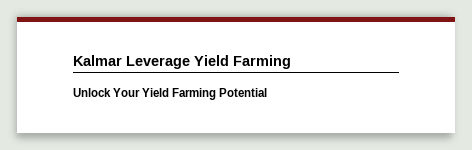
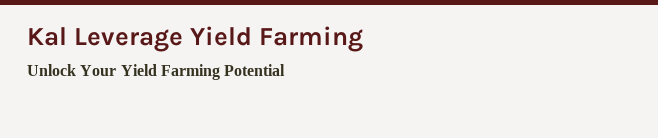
- Kalmar Leverage Yield Farming
+ Kal Leverage Yield Farming

